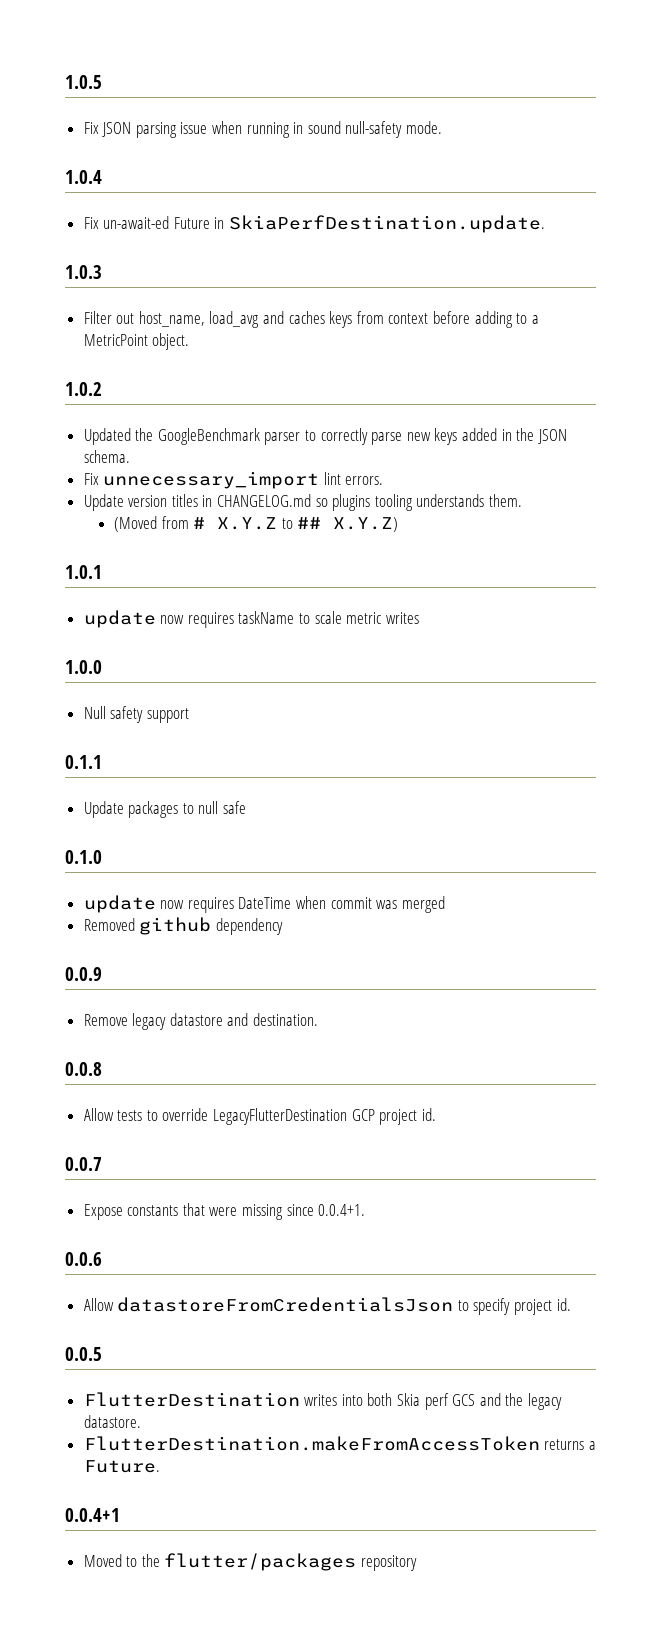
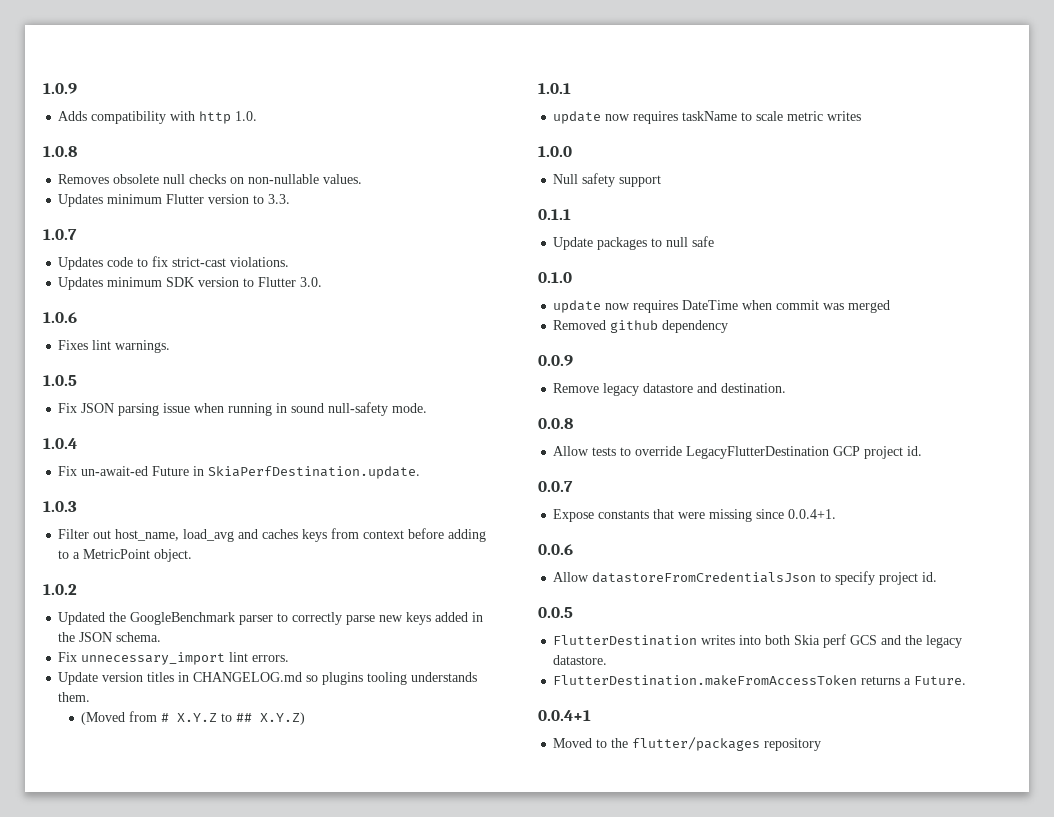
+ 1.0.9
+ Adds compatibility with http 1.0.
+ 1.0.8
+ Removes obsolete null checks on non-nullable values.
+ Updates minimum Flutter version to 3.3.
+ 1.0.7
+ Updates code to fix strict-cast violations.
+ Updates minimum SDK version to Flutter 3.0.
+ 1.0.6
+ Fixes lint warnings.

